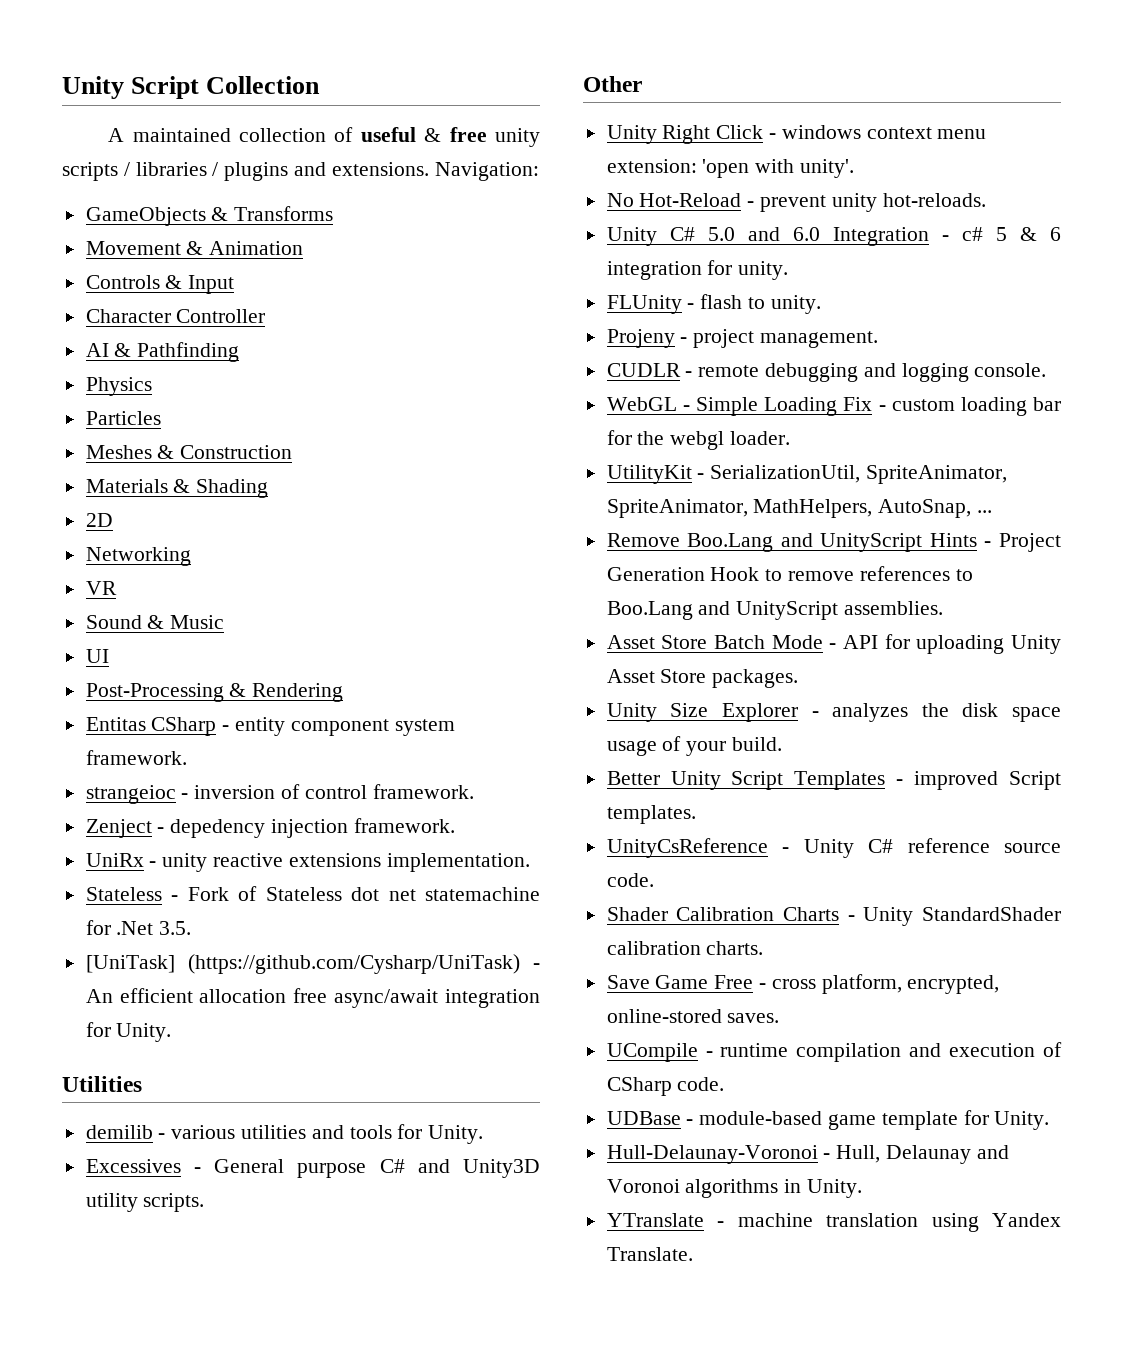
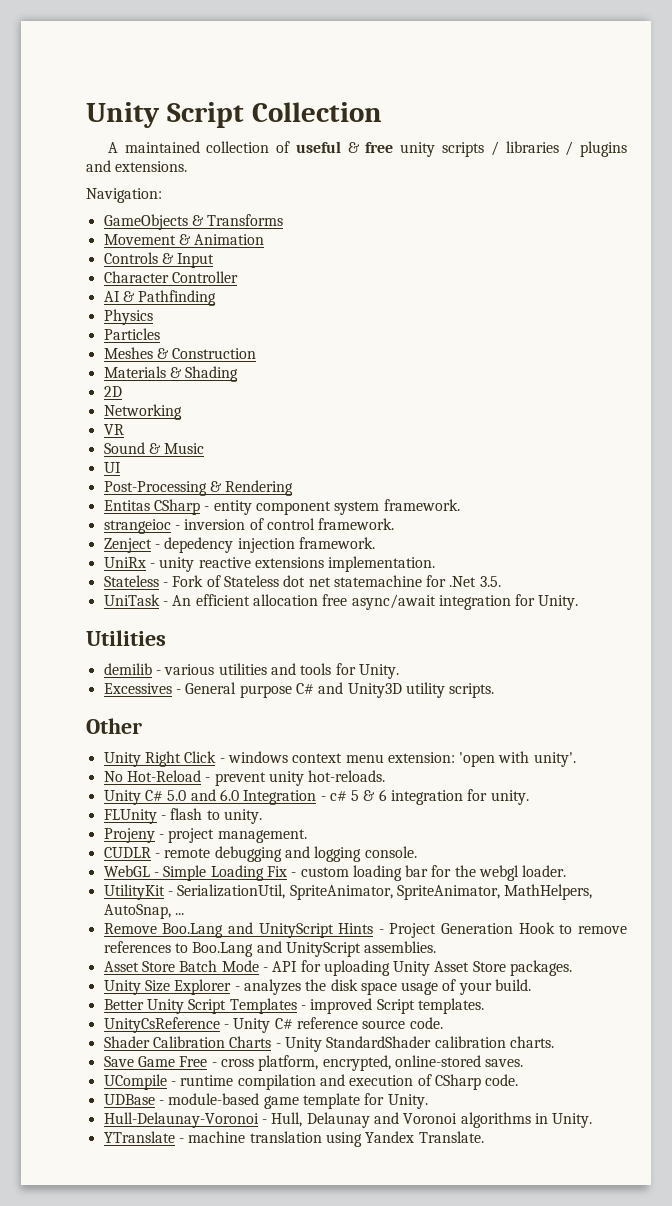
- A maintained collection of useful & free unity scripts / libraries / plugins and extensions. Navigation:
+ A maintained collection of useful & free unity scripts / libraries / plugins and extensions.
+ Navigation:
- [UniTask] (https://github.com/Cysharp/UniTask) - An efficient allocation free async/await integration for Unity.
+ UniTask - An efficient allocation free async/await integration for Unity.

